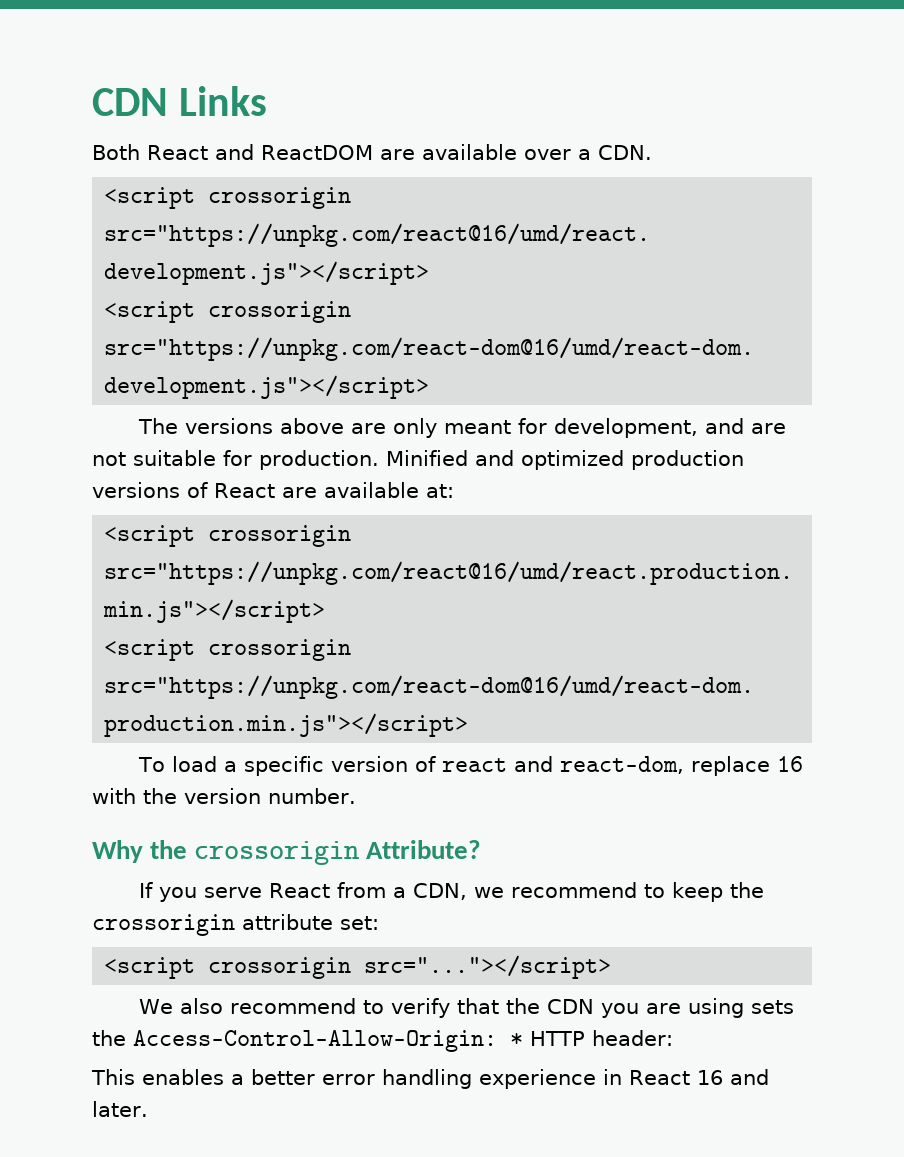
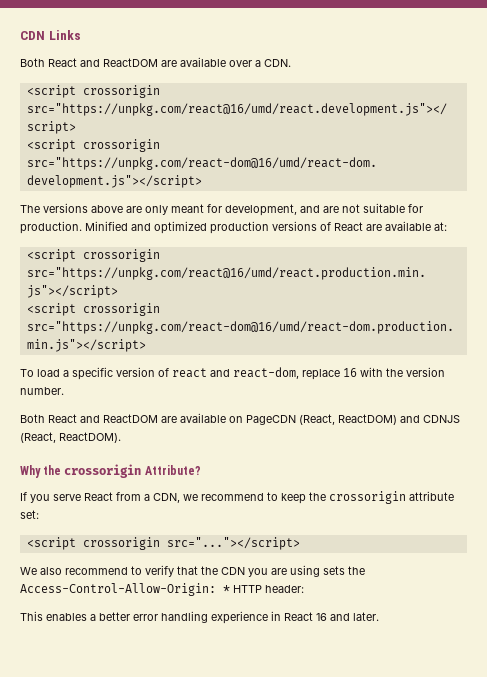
+ Both React and ReactDOM are available on PageCDN (React, ReactDOM) and CDNJS (React, ReactDOM).

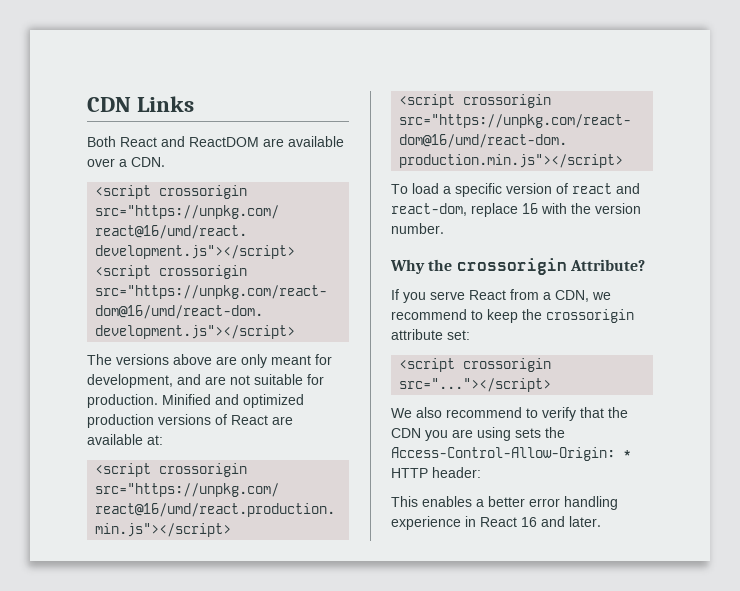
- Both React and ReactDOM are available on PageCDN (React, ReactDOM) and CDNJS (React, ReactDOM).

